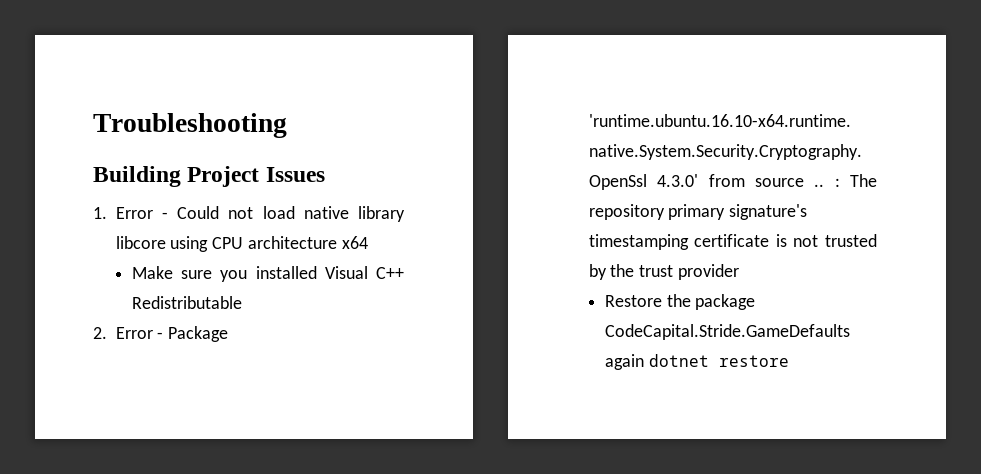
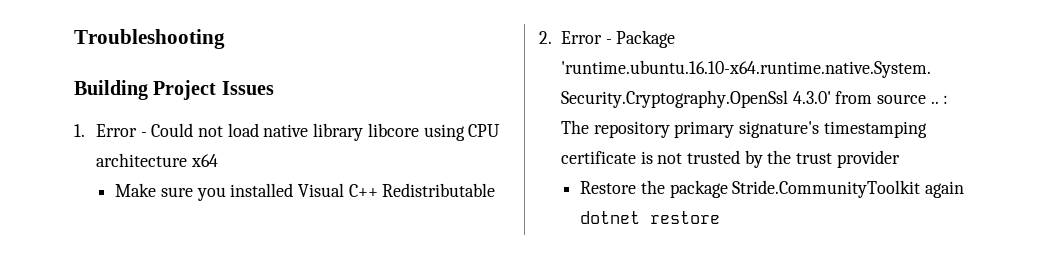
- Restore the package CodeCapital.Stride.GameDefaults again dotnet restore
+ Restore the package Stride.CommunityToolkit again dotnet restore

